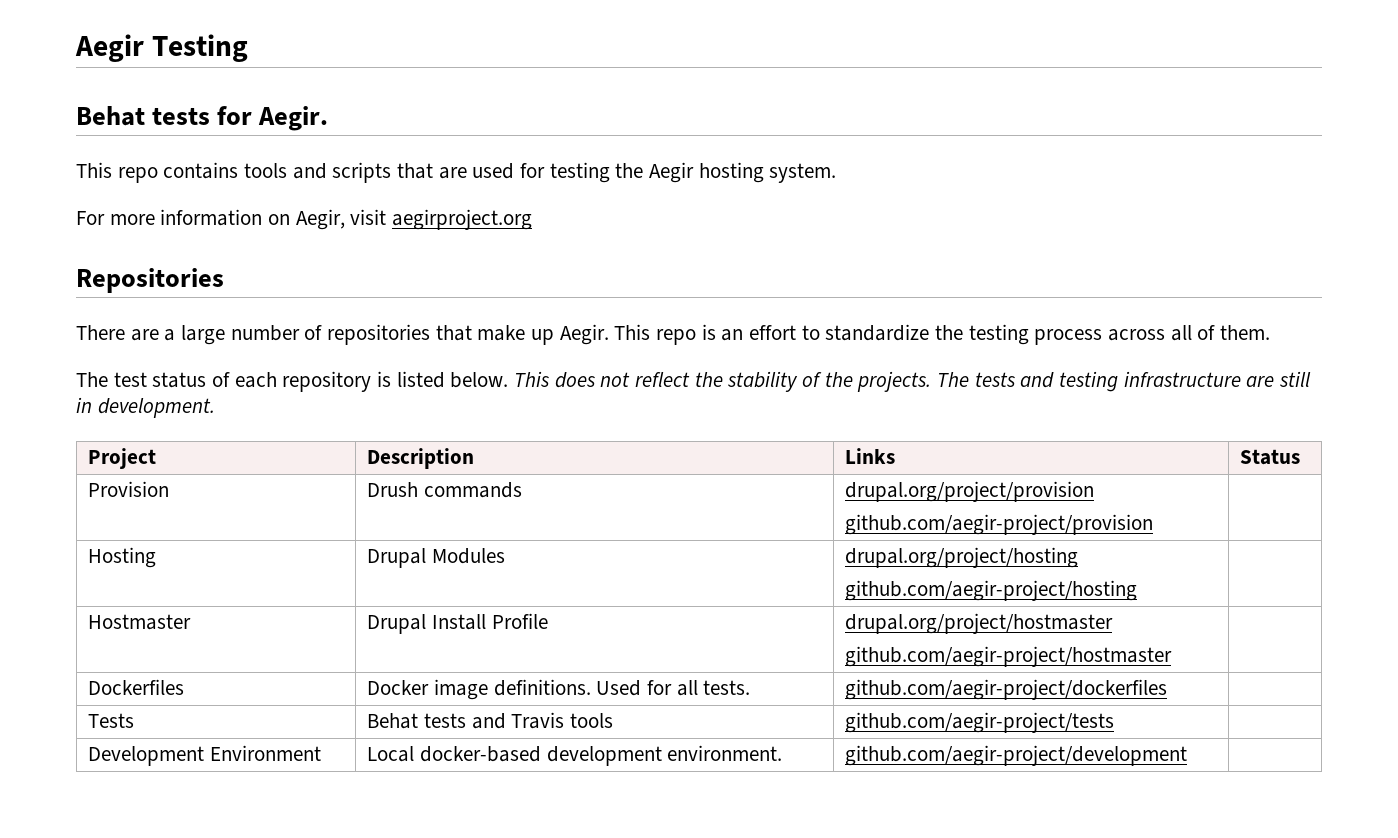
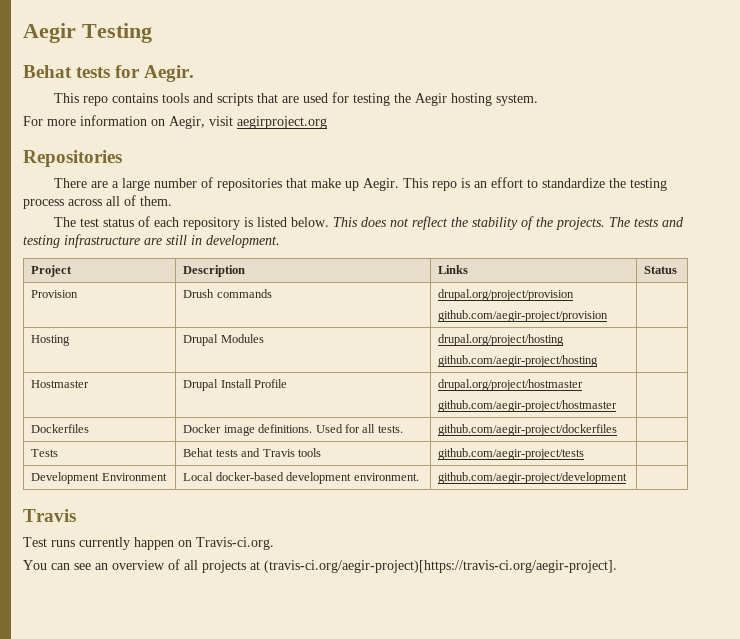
  Development Environment | Local docker-based development environment. | github.com/aegir-project/development |
+ Travis
+ Test runs currently happen on Travis-ci.org.
+ You can see an overview of all projects at (travis-ci.org/aegir-project)[https://travis-ci.org/aegir-project].

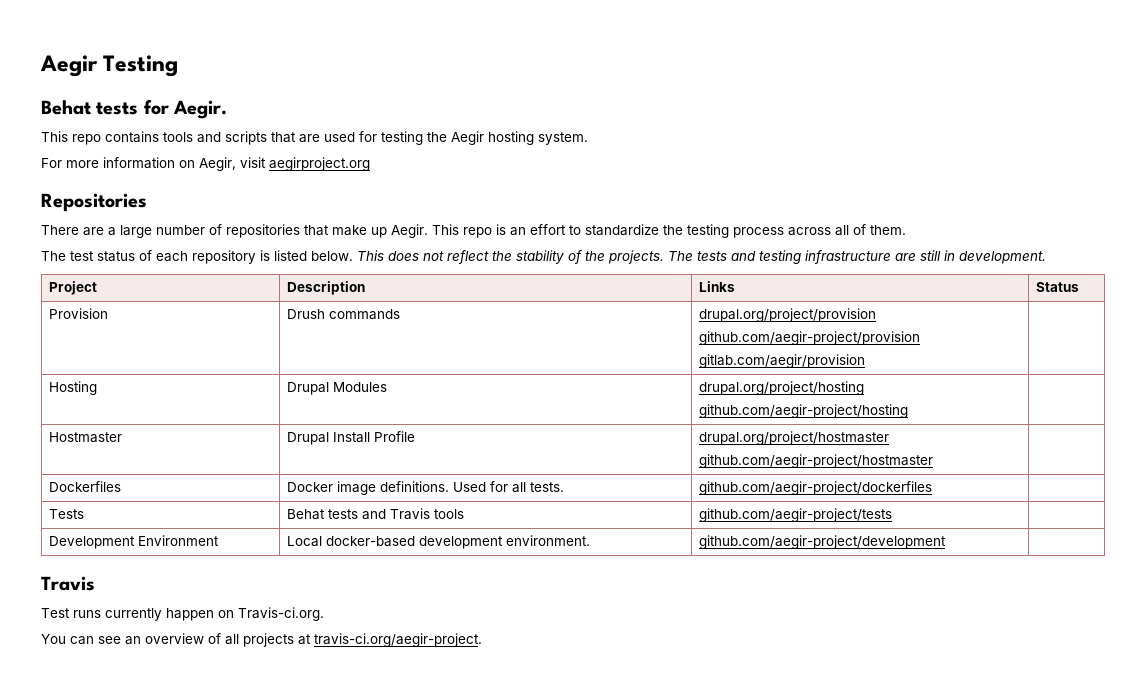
  Provision | Drush commands | drupal.org/project/provision
- github.com/aegir-project/provision |
+ github.com/aegir-project/provision
+ gitlab.com/aegir/provision |
- You can see an overview of all projects at (travis-ci.org/aegir-project)[https://travis-ci.org/aegir-project].
+ You can see an overview of all projects at travis-ci.org/aegir-project.

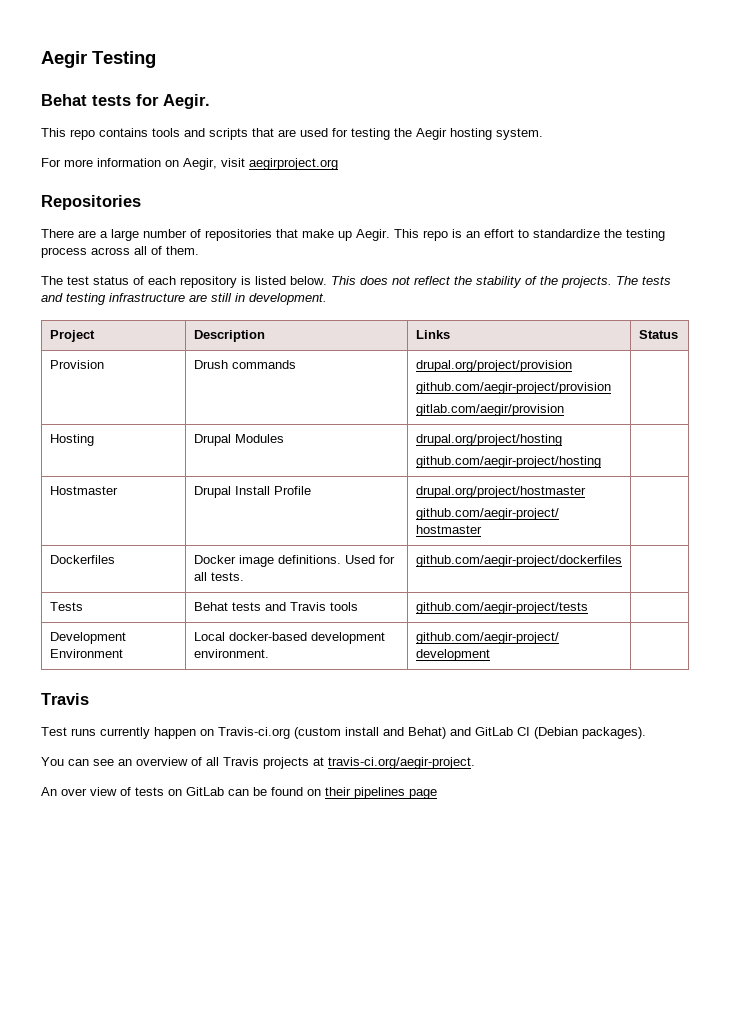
- Test runs currently happen on Travis-ci.org.
+ Test runs currently happen on Travis-ci.org (custom install and Behat) and GitLab CI (Debian packages).
- You can see an overview of all projects at travis-ci.org/aegir-project.
+ You can see an overview of all Travis projects at travis-ci.org/aegir-project.
+ An over view of tests on GitLab can be found on their pipelines page

